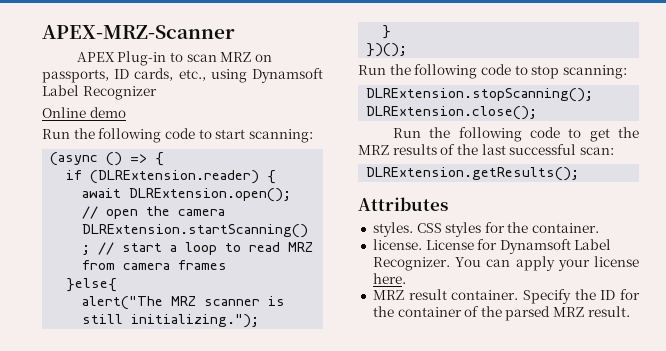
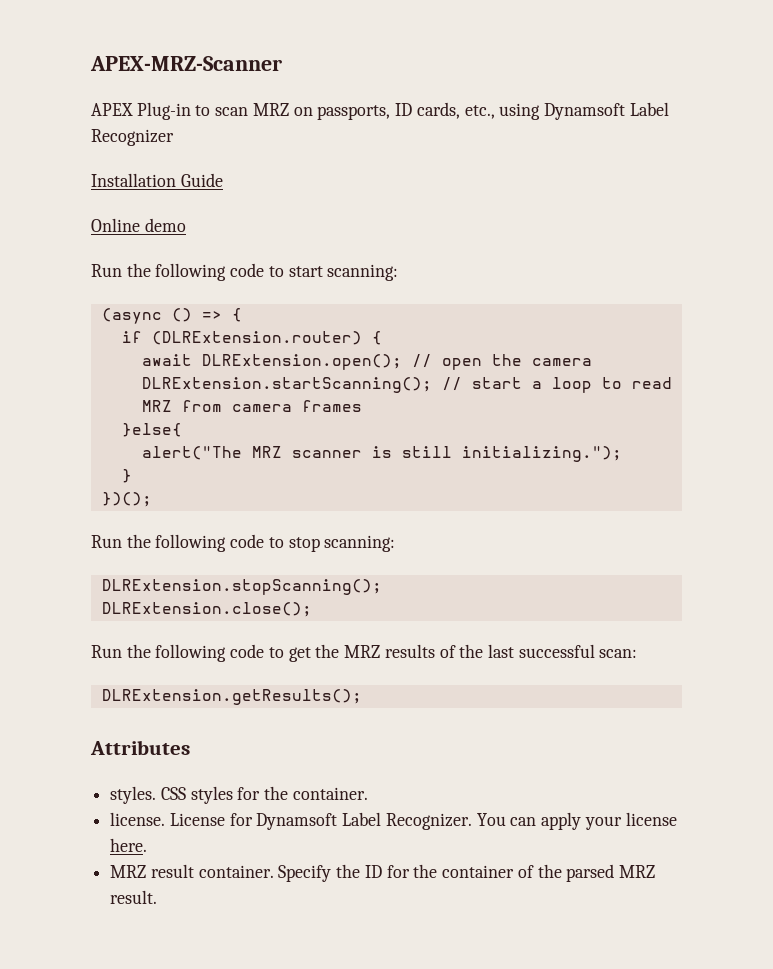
+ Installation Guide
- if (DLRExtension.reader) {
+ if (DLRExtension.router) {

